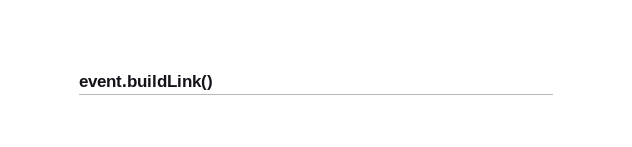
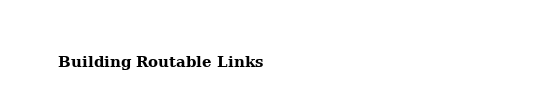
- event.buildLink()
+ Building Routable Links

